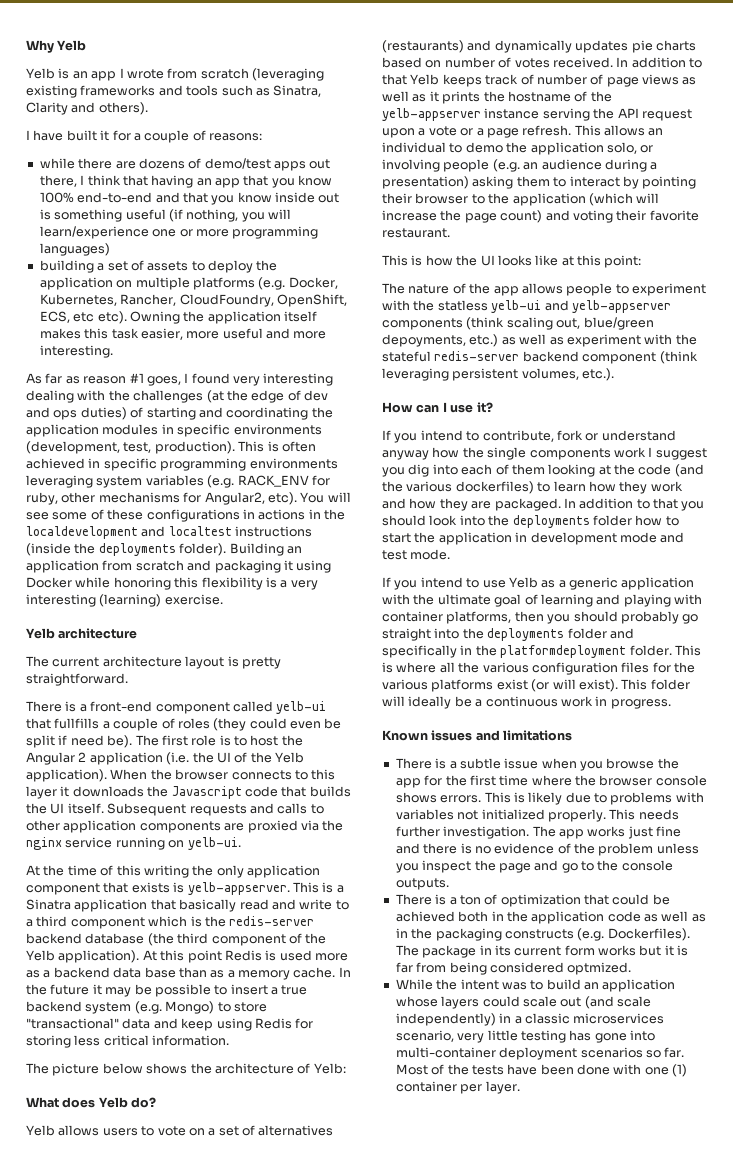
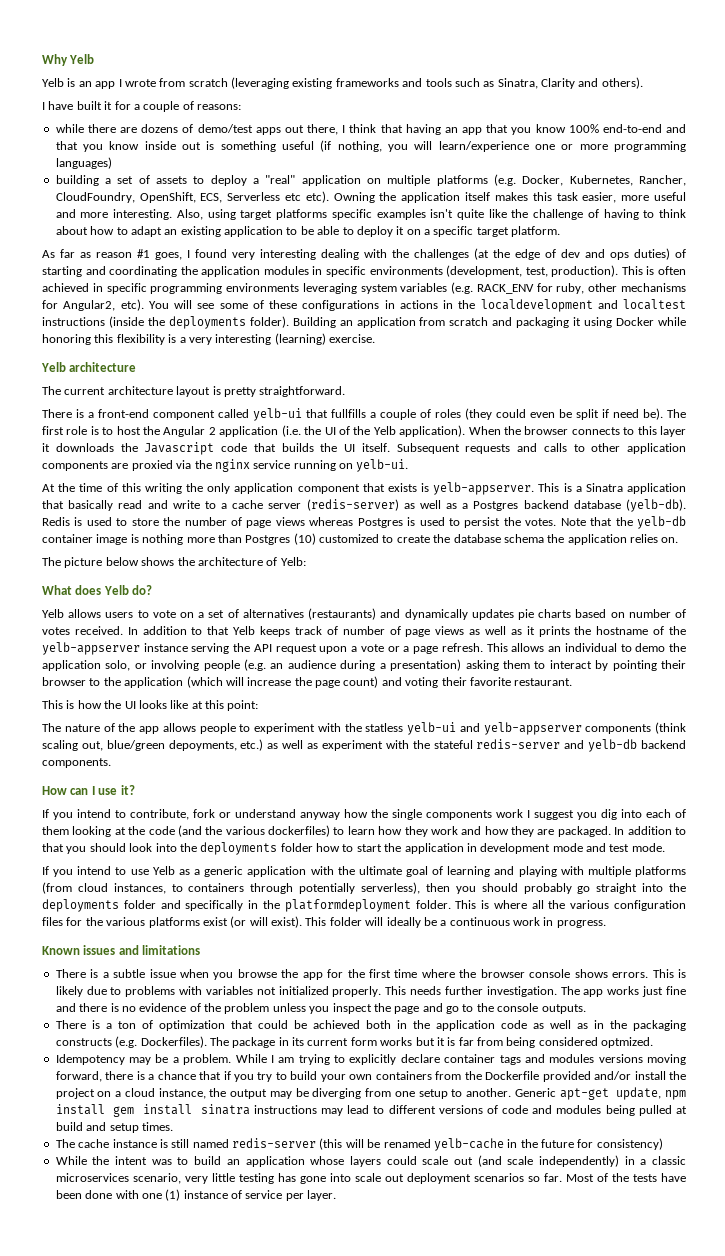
- building a set of assets to deploy the application on multiple platforms (e.g. Docker, Kubernetes, Rancher, CloudFoundry, OpenShift, ECS, etc etc).
+ building a set of assets to deploy a "real" application on multiple platforms (e.g. Docker, Kubernetes, Rancher, CloudFoundry, OpenShift, ECS, Serverless etc etc).
+ Also, using target platforms specific examples isn't quite like the challenge of having to think about how to adapt an existing application to be able to deploy it on a specific target platform.
- This is a Sinatra application that basically read and write to a third component which is the redis-server backend database (the third component of the Yelb application). At this point Redis is used more as a backend data base than as a memory cache. In the future it may be possible to insert a true backend system (e.g. Mongo) to store "transactional" data and keep using Redis for storing less critical information.
+ This is a Sinatra application that basically read and write to a cache server (redis-server) as well as a Postgres backend database (yelb-db). Redis is used to store the number of page views whereas Postgres is used to persist the votes. Note that the yelb-db container image is nothing more than Postgres (10) customized to create the database schema the application relies on.
- The nature of the app allows people to experiment with the statless yelb-ui and yelb-appserver components (think scaling out, blue/green depoyments, etc.) as well as experiment with the stateful redis-server backend component (think leveraging persistent volumes, etc.).
+ The nature of the app allows people to experiment with the statless yelb-ui and yelb-appserver components (think scaling out, blue/green depoyments, etc.) as well as experiment with the stateful redis-server and yelb-db backend components.
- If you intend to use Yelb as a generic application with the ultimate goal of learning and playing with container platforms, then you should probably go straight into the deployments folder and specifically in the platformdeployment folder.
+ If you intend to use Yelb as a generic application with the ultimate goal of learning and playing with multiple platforms (from cloud instances, to containers through potentially serverless), then you should probably go straight into the deployments folder and specifically in the platformdeployment folder.
+ Idempotency may be a problem. While I am trying to explicitly declare container tags and modules versions moving forward, there is a chance that if you try to build your own containers from the Dockerfile provided and/or install the project on a cloud instance, the output may be diverging from one setup to another. Generic apt-get update, npm install gem install sinatra instructions may lead to different versions of code and modules being pulled at build and setup times.
+ The cache instance is still named redis-server (this will be renamed yelb-cache in the future for consistency)
- While the intent was to build an application whose layers could scale out (and scale independently) in a classic microservices scenario, very little testing has gone into multi-container deployment scenarios so far.
+ While the intent was to build an application whose layers could scale out (and scale independently) in a classic microservices scenario, very little testing has gone into scale out deployment scenarios so far.
- Most of the tests have been done with one (1) container per layer.
+ Most of the tests have been done with one (1) instance of service per layer.

